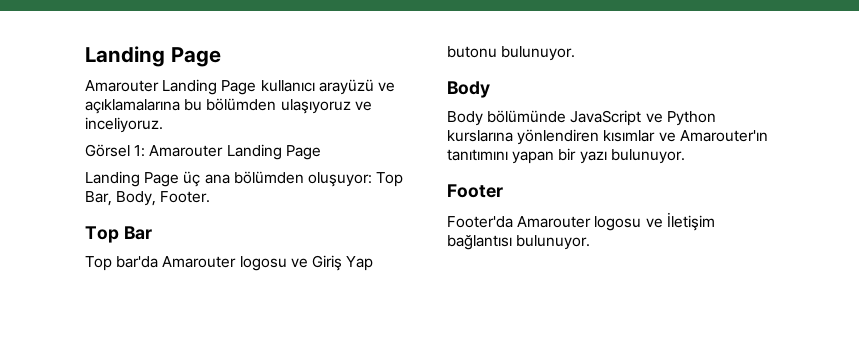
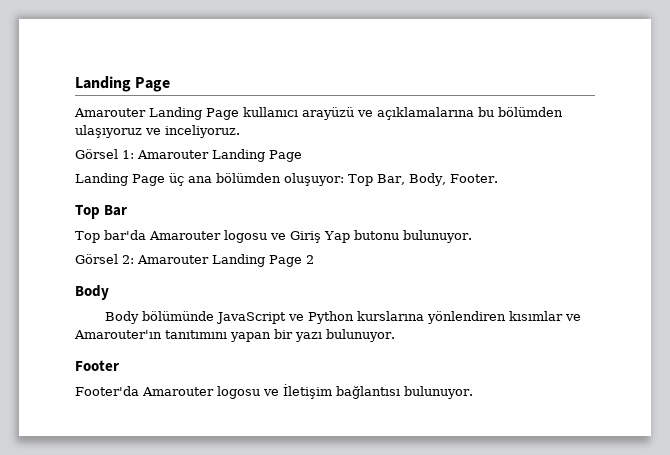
+ Görsel 2: Amarouter Landing Page 2

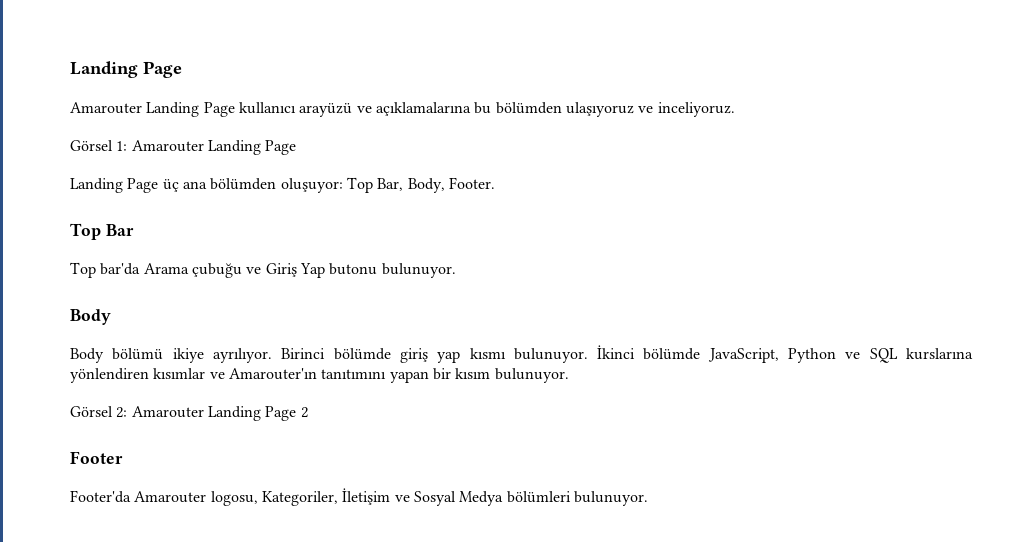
- Top bar'da Amarouter logosu ve Giriş Yap butonu bulunuyor.
+ Top bar'da Arama çubuğu ve Giriş Yap butonu bulunuyor.
+ Body
+ Body bölümü ikiye ayrılıyor. Birinci bölümde giriş yap kısmı bulunuyor. İkinci bölümde JavaScript, Python ve SQL kurslarına yönlendiren kısımlar ve Amarouter'ın tanıtımını yapan bir kısım bulunuyor.
  Görsel 2: Amarouter Landing Page 2
- Body
- Body bölümünde JavaScript ve Python kurslarına yönlendiren kısımlar ve Amarouter'ın tanıtımını yapan bir yazı bulunuyor.
  Footer
- Footer'da Amarouter logosu ve İletişim bağlantısı bulunuyor.
+ Footer'da Amarouter logosu, Kategoriler, İletişim ve Sosyal Medya bölümleri bulunuyor.

